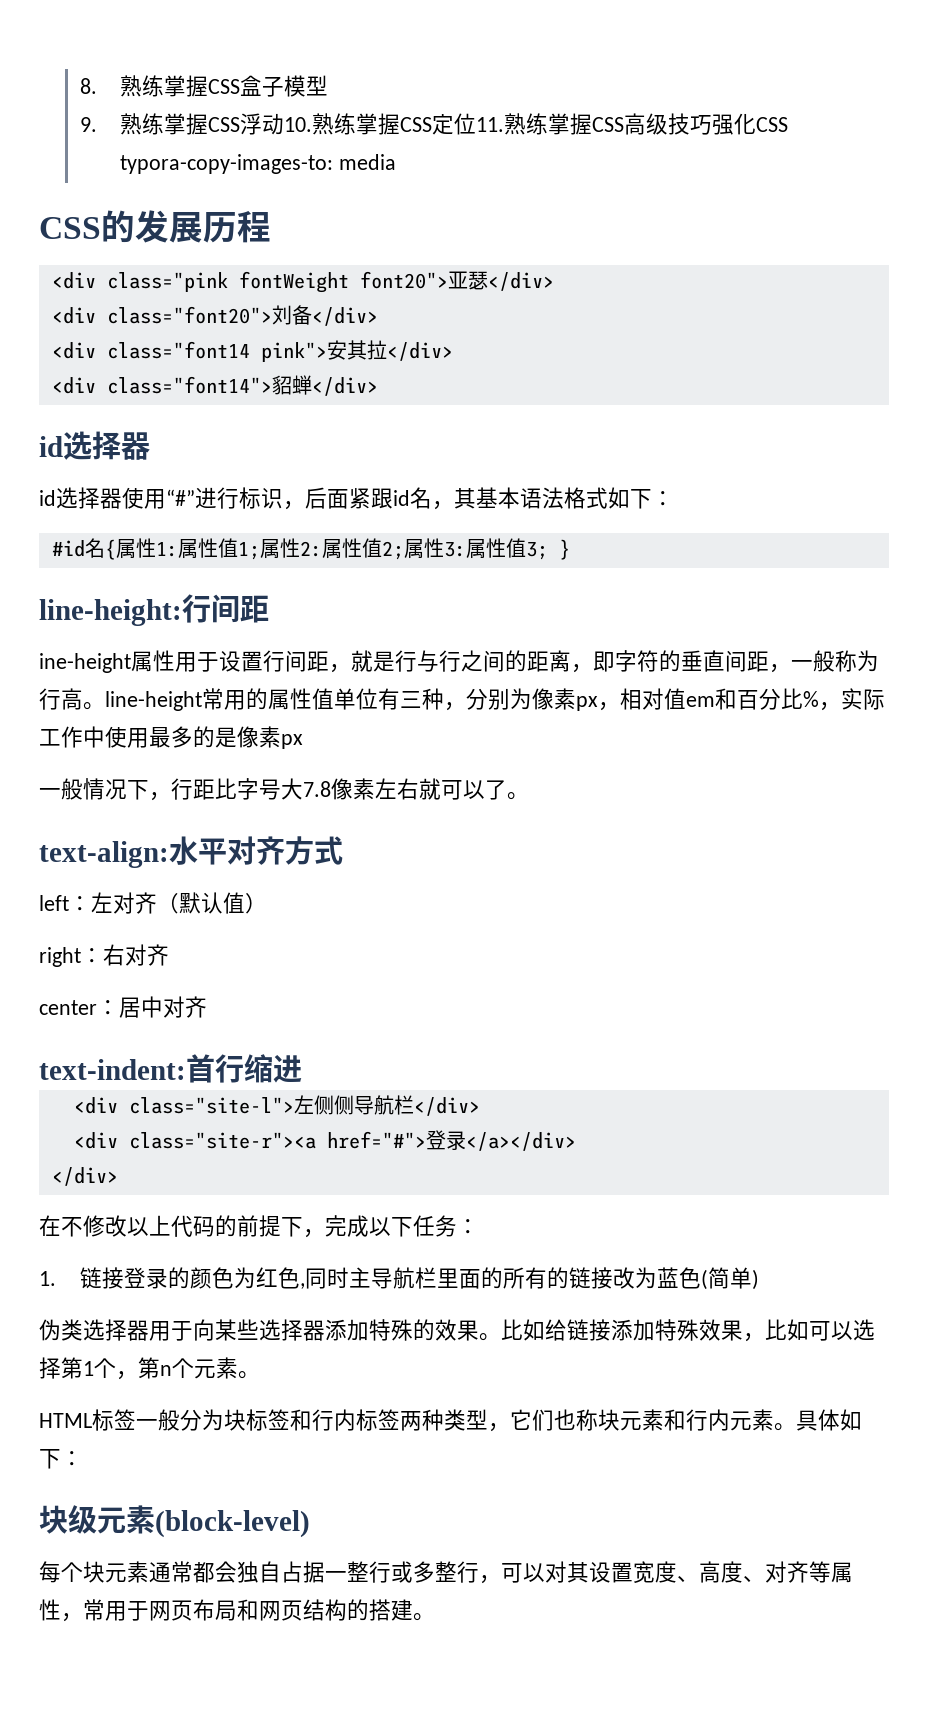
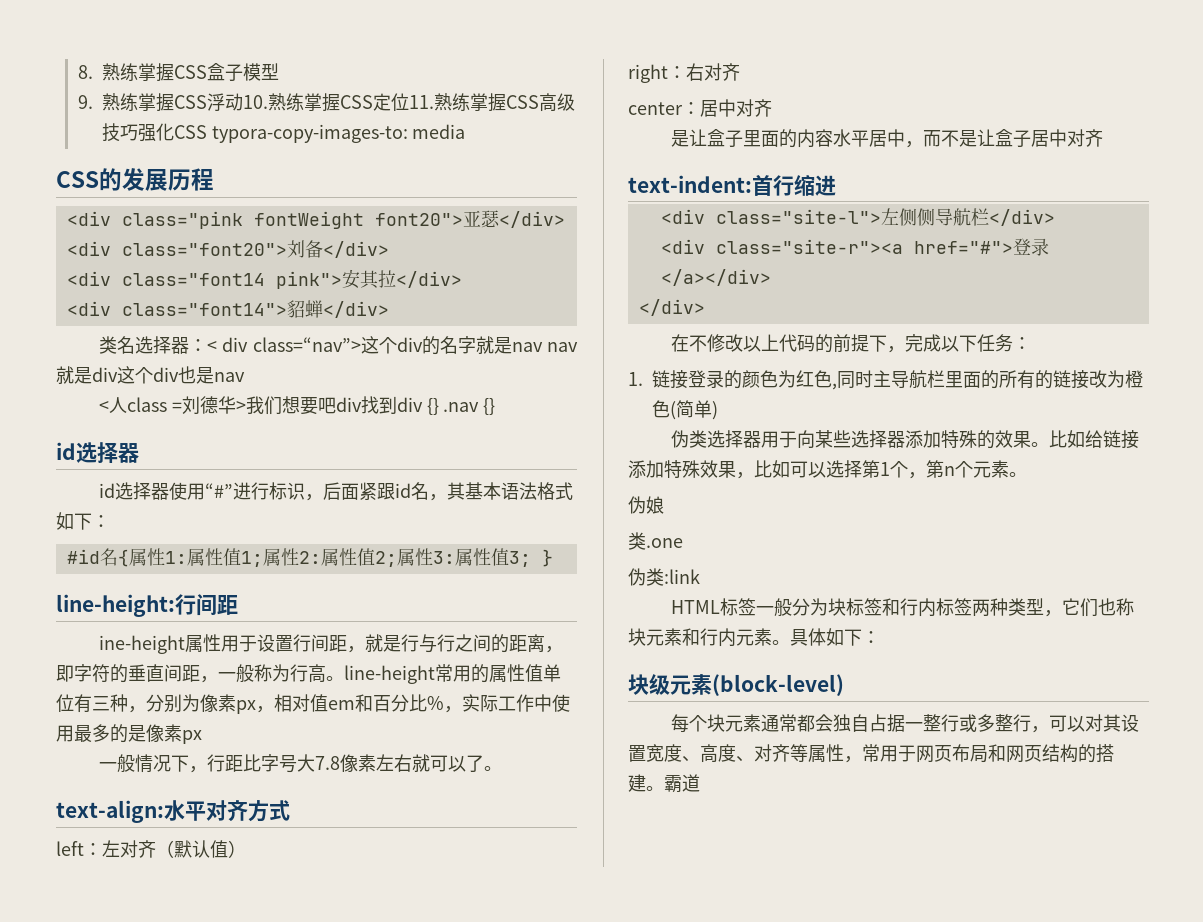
+ 类名选择器：< div class=“nav”>这个div的名字就是nav nav就是div这个div也是nav
+ <人class =刘德华>我们想要吧div找到div {} .nav {}
+ 是让盒子里面的内容水平居中，而不是让盒子居中对齐
- 1.链接登录的颜色为红色,同时主导航栏里面的所有的链接改为蓝色(简单)
+ 1.链接登录的颜色为红色,同时主导航栏里面的所有的链接改为橙色(简单)
+ 伪娘
+ 类.one
+ 伪类:link
+ 霸道

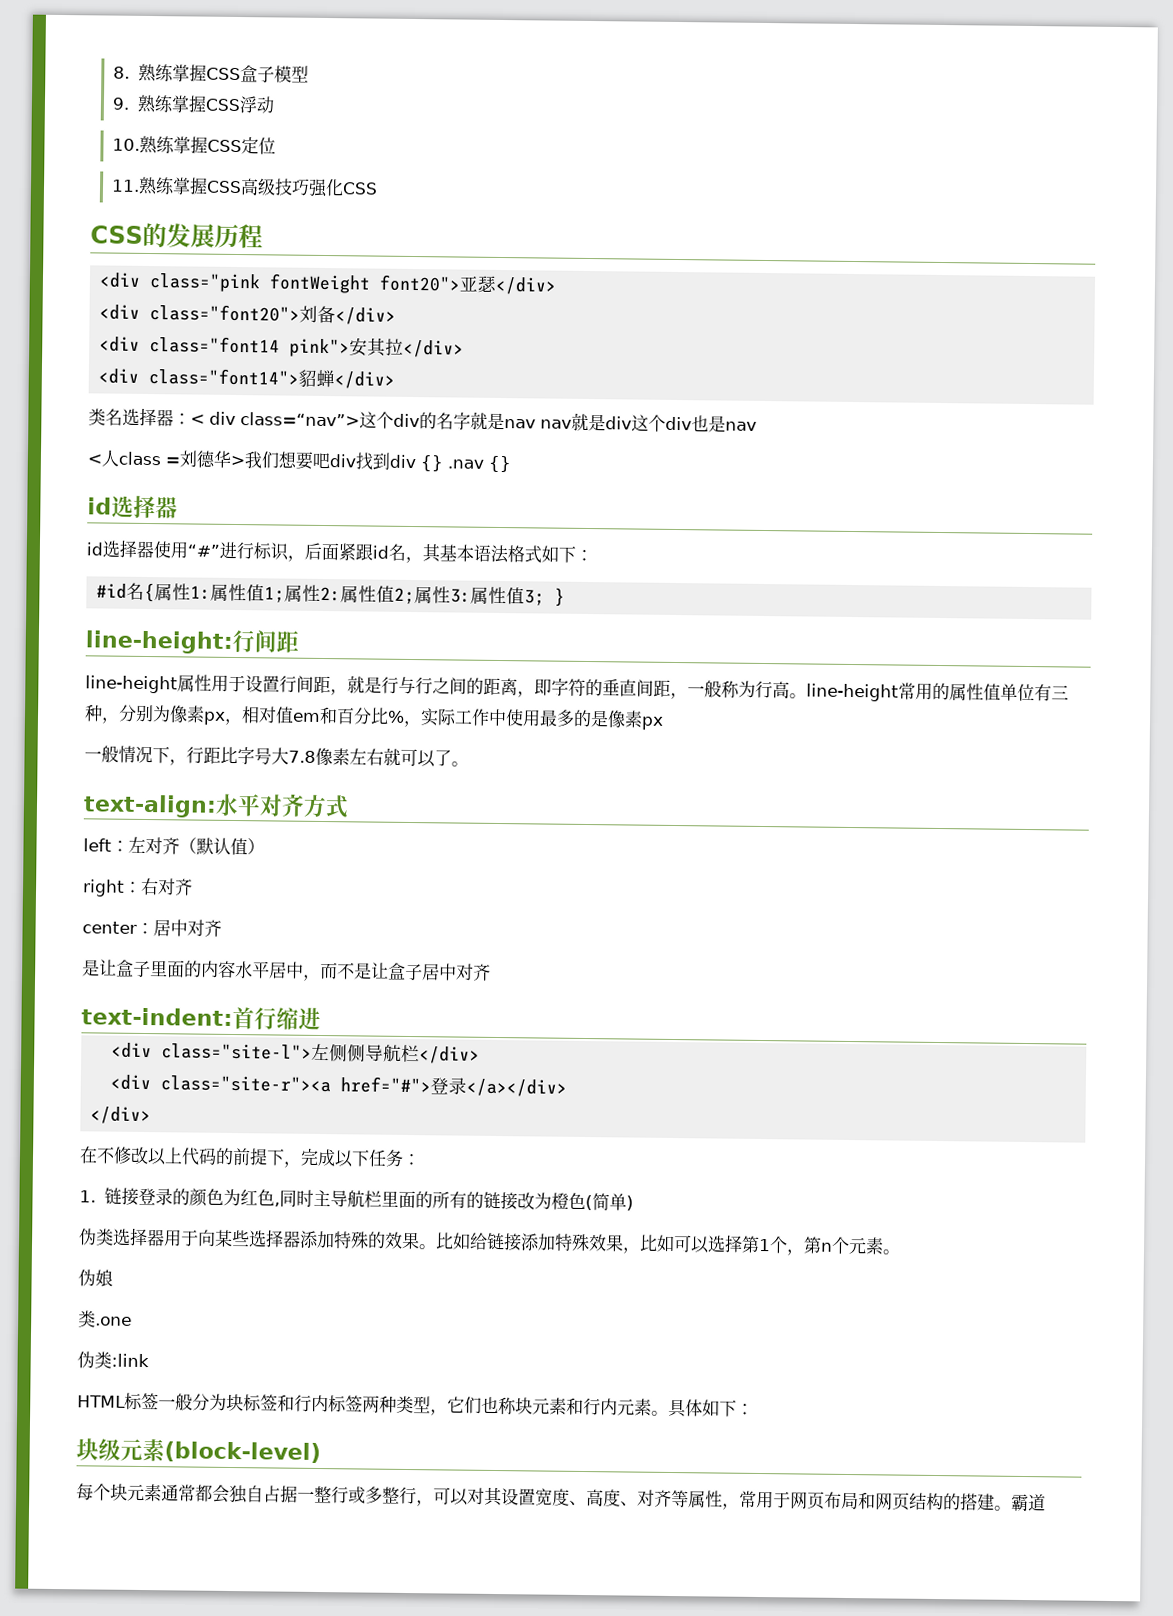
- 9.熟练掌握CSS浮动10.熟练掌握CSS定位11.熟练掌握CSS高级技巧强化CSS typora-copy-images-to: media
+ 9.熟练掌握CSS浮动
+ 10.熟练掌握CSS定位
+ 11.熟练掌握CSS高级技巧强化CSS
- ine-height属性用于设置行间距，就是行与行之间的距离，即字符的垂直间距，一般称为行高。line-height常用的属性值单位有三种，分别为像素px，相对值em和百分比%，实际工作中使用最多的是像素px
+ line-height属性用于设置行间距，就是行与行之间的距离，即字符的垂直间距，一般称为行高。line-height常用的属性值单位有三种，分别为像素px，相对值em和百分比%，实际工作中使用最多的是像素px

